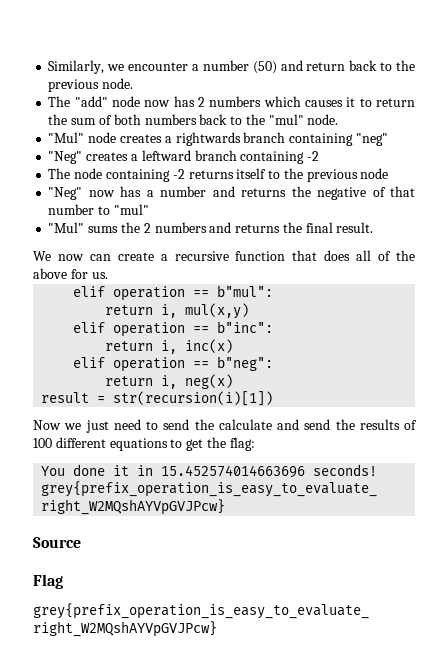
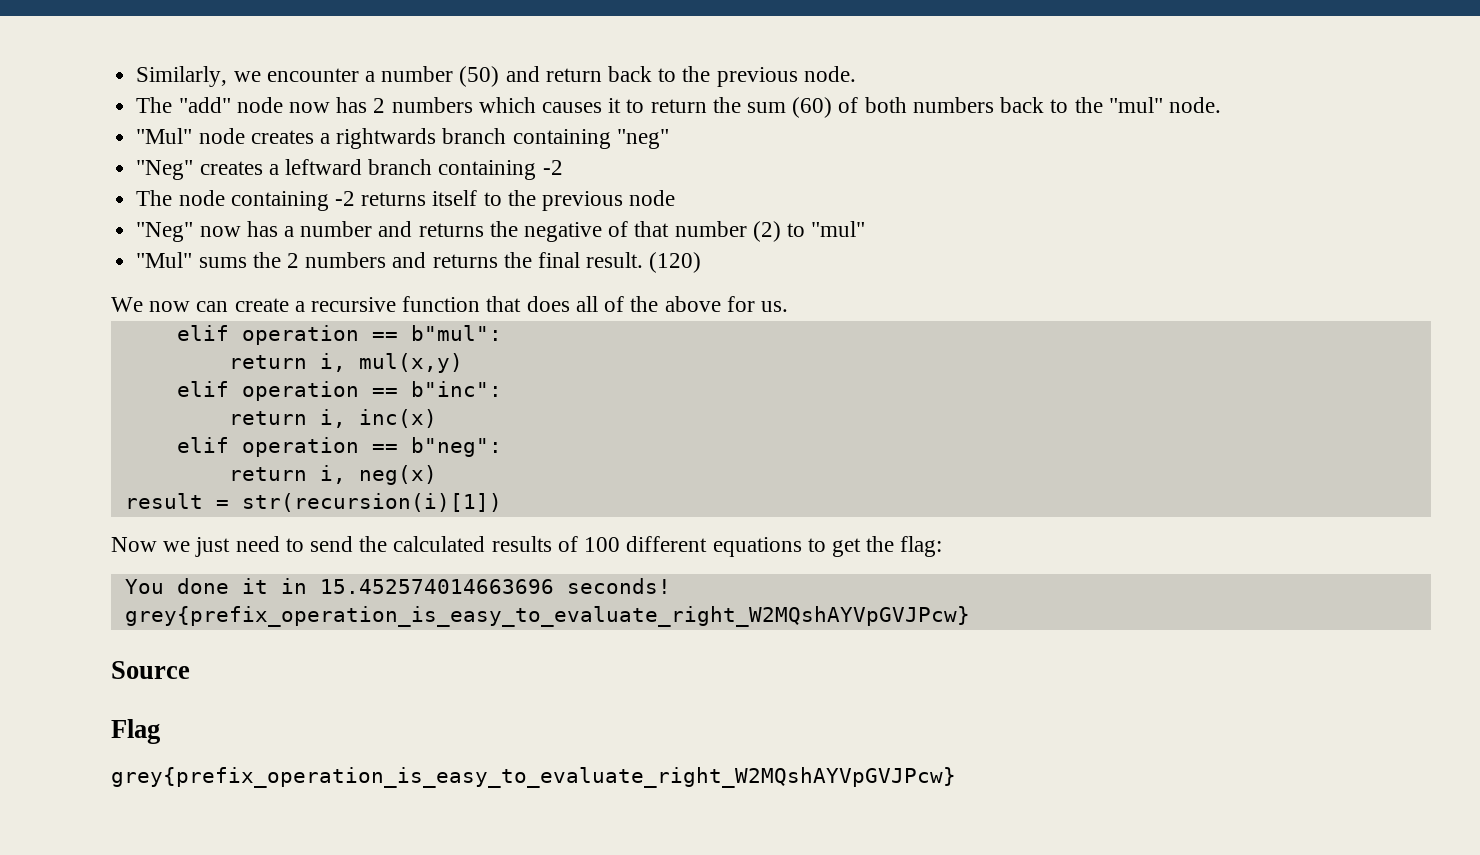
- The "add" node now has 2 numbers which causes it to return the sum of both numbers back to the "mul" node.
+ The "add" node now has 2 numbers which causes it to return the sum (60) of both numbers back to the "mul" node.
- "Neg" now has a number and returns the negative of that number to "mul"
+ "Neg" now has a number and returns the negative of that number (2) to "mul"
+ (120)
- Now we just need to send the calculate and send the results of 100 different equations to get the flag:
+ Now we just need to send the calculated results of 100 different equations to get the flag:

